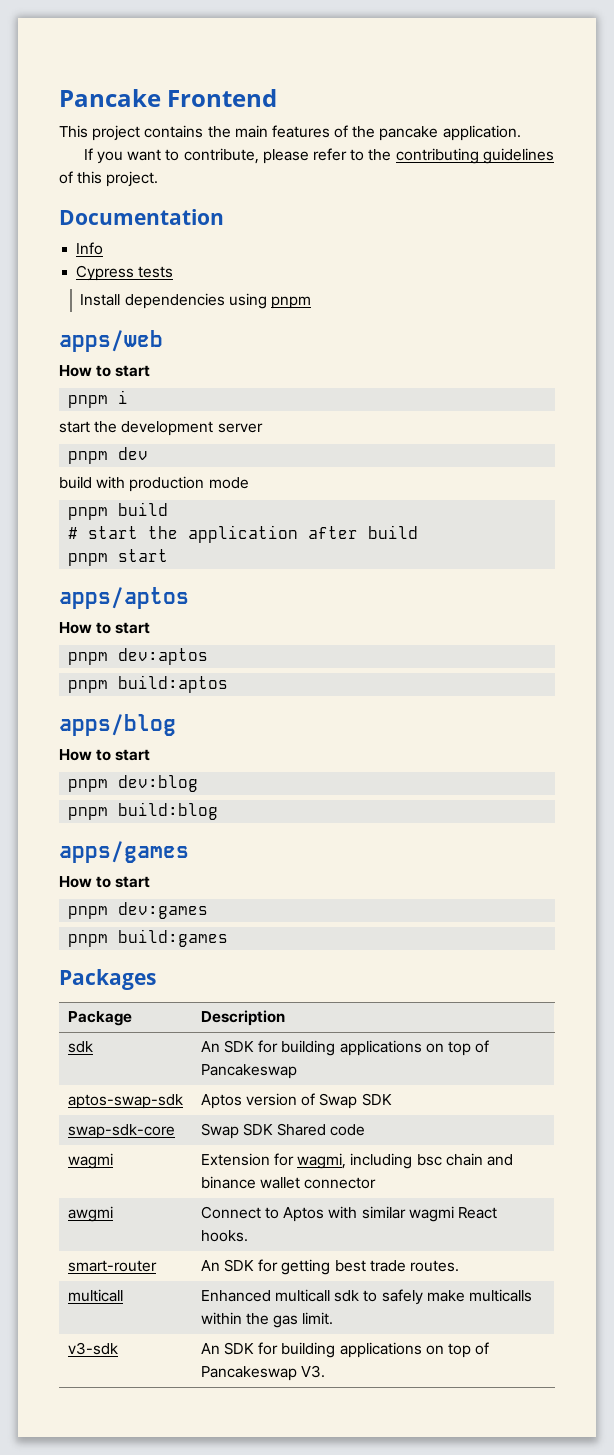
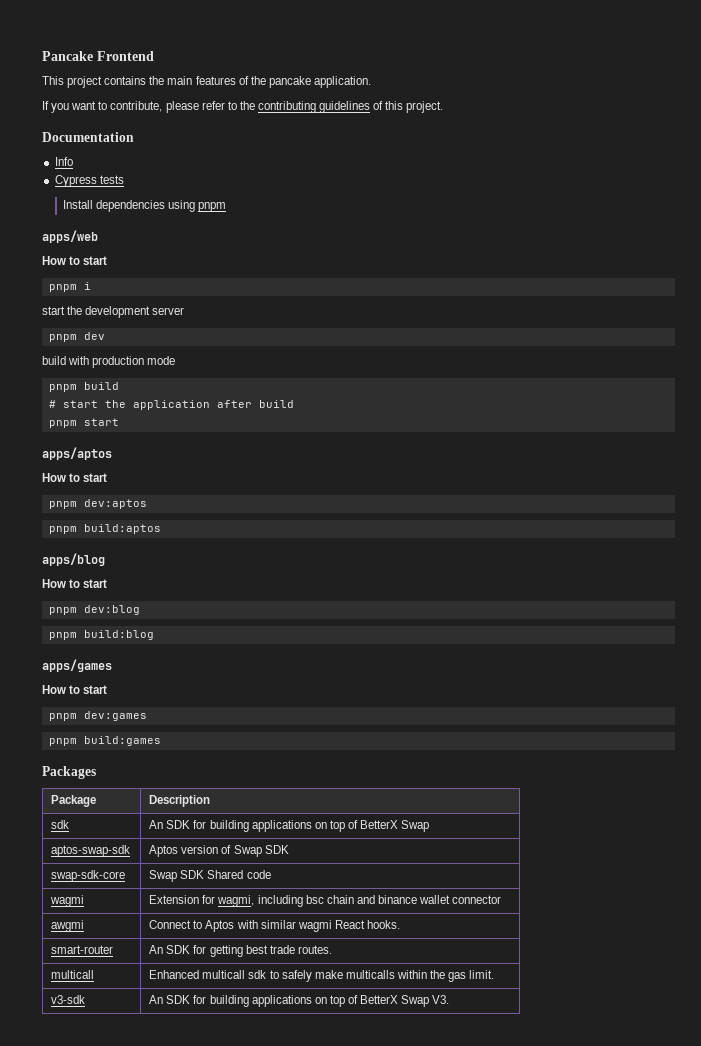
- sdk | An SDK for building applications on top of Pancakeswap
+ sdk | An SDK for building applications on top of BetterX Swap
- v3-sdk | An SDK for building applications on top of Pancakeswap V3.
+ v3-sdk | An SDK for building applications on top of BetterX Swap V3.

